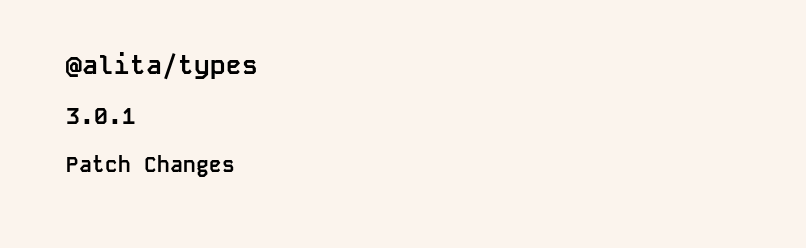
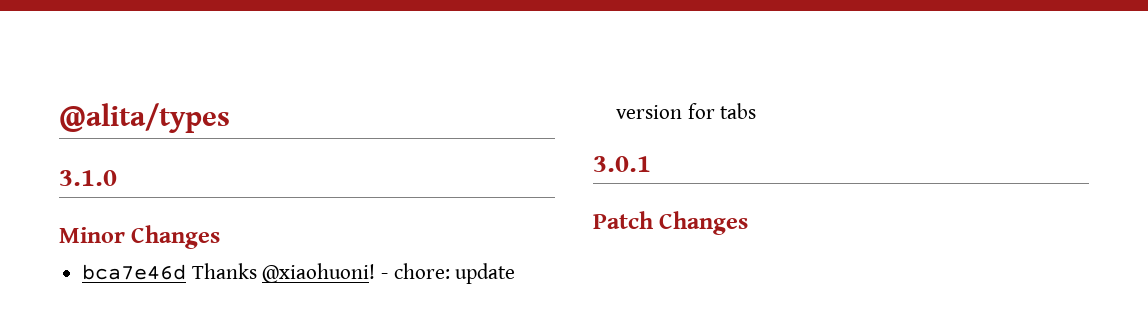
+ 3.1.0
+ Minor Changes
+ bca7e46d Thanks @xiaohuoni! - chore: update version for tabs

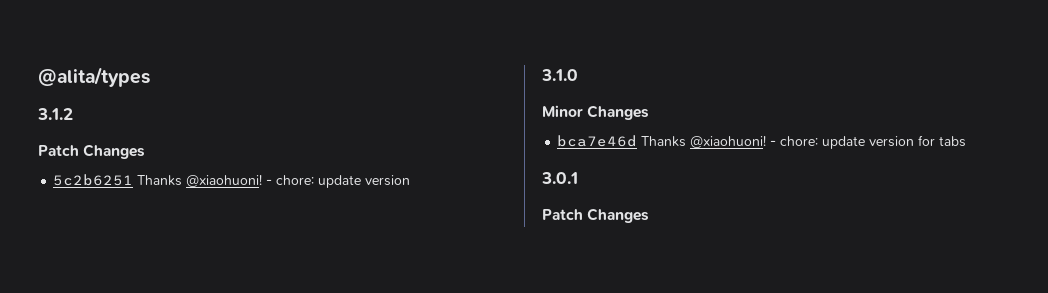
+ 3.1.2
+ Patch Changes
+ 5c2b6251 Thanks @xiaohuoni! - chore: update version

